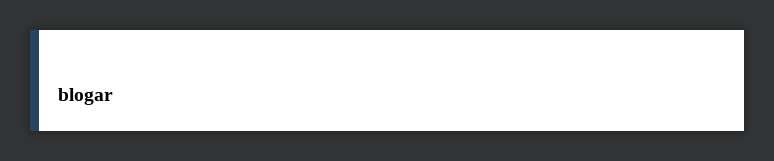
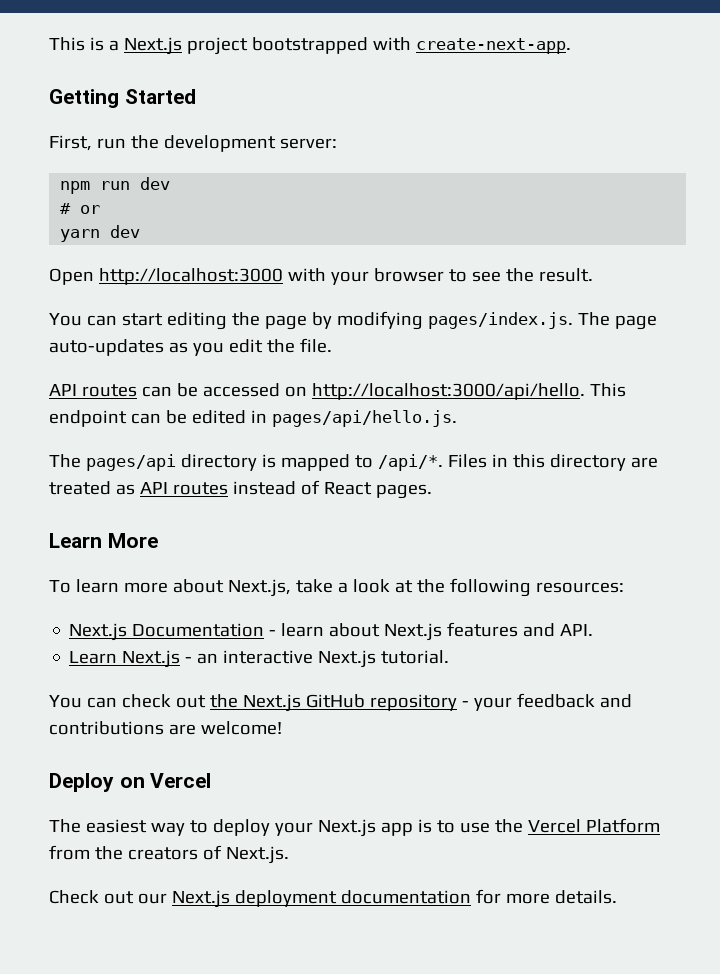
- blogar
+ This is a Next.js project bootstrapped with create-next-app.
+ Getting Started
+ First, run the development server:
+ npm run dev
+ # or
+ yarn dev
+ Open http://localhost:3000 with your browser to see the result.
+ You can start editing the page by modifying pages/index.js. The page auto-updates as you edit the file.
+ API routes can be accessed on http://localhost:3000/api/hello. This endpoint can be edited in pages/api/hello.js.
+ The pages/api directory is mapped to /api/*. Files in this directory are treated as API routes instead of React pages.
+ Learn More
+ To learn more about Next.js, take a look at the following resources:
+ Next.js Documentation - learn about Next.js features and API.
+ Learn Next.js - an interactive Next.js tutorial.
+ You can check out the Next.js GitHub repository - your feedback and contributions are welcome!
+ Deploy on Vercel
+ The easiest way to deploy your Next.js app is to use the Vercel Platform from the creators of Next.js.
+ Check out our Next.js deployment documentation for more details.

